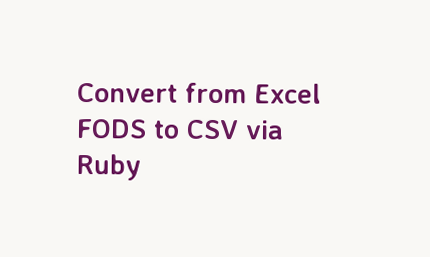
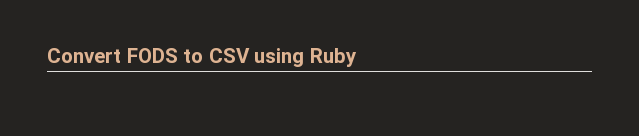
- Convert from Excel FODS to CSV via Ruby
+ Convert FODS to CSV using Ruby

